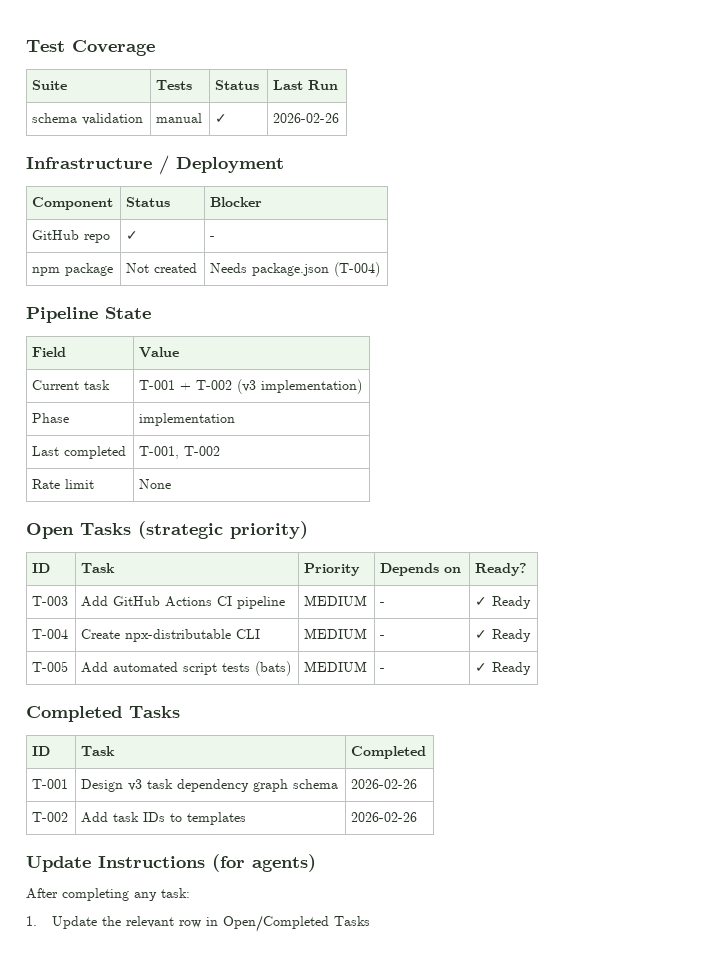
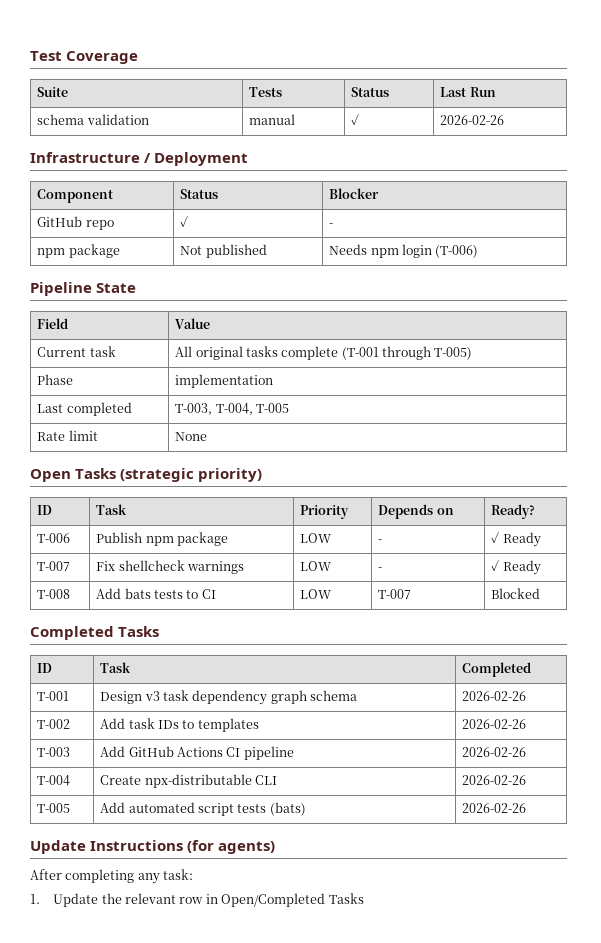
- npm package | Not created | Needs package.json (T-004)
+ npm package | Not published | Needs npm login (T-006)
- Current task | T-001 + T-002 (v3 implementation)
+ Current task | All original tasks complete (T-001 through T-005)
- Last completed | T-001, T-002
+ Last completed | T-003, T-004, T-005
- T-003 | Add GitHub Actions CI pipeline | MEDIUM | - | ✓ Ready
- T-004 | Create npx-distributable CLI | MEDIUM | - | ✓ Ready
- T-005 | Add automated script tests (bats) | MEDIUM | - | ✓ Ready
+ T-006 | Publish npm package | LOW | - | ✓ Ready
+ T-007 | Fix shellcheck warnings | LOW | - | ✓ Ready
+ T-008 | Add bats tests to CI | LOW | T-007 | Blocked
+ T-003 | Add GitHub Actions CI pipeline | 2026-02-26
+ T-004 | Create npx-distributable CLI | 2026-02-26
+ T-005 | Add automated script tests (bats) | 2026-02-26

